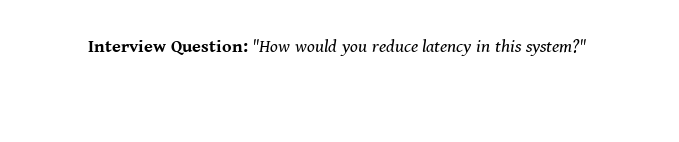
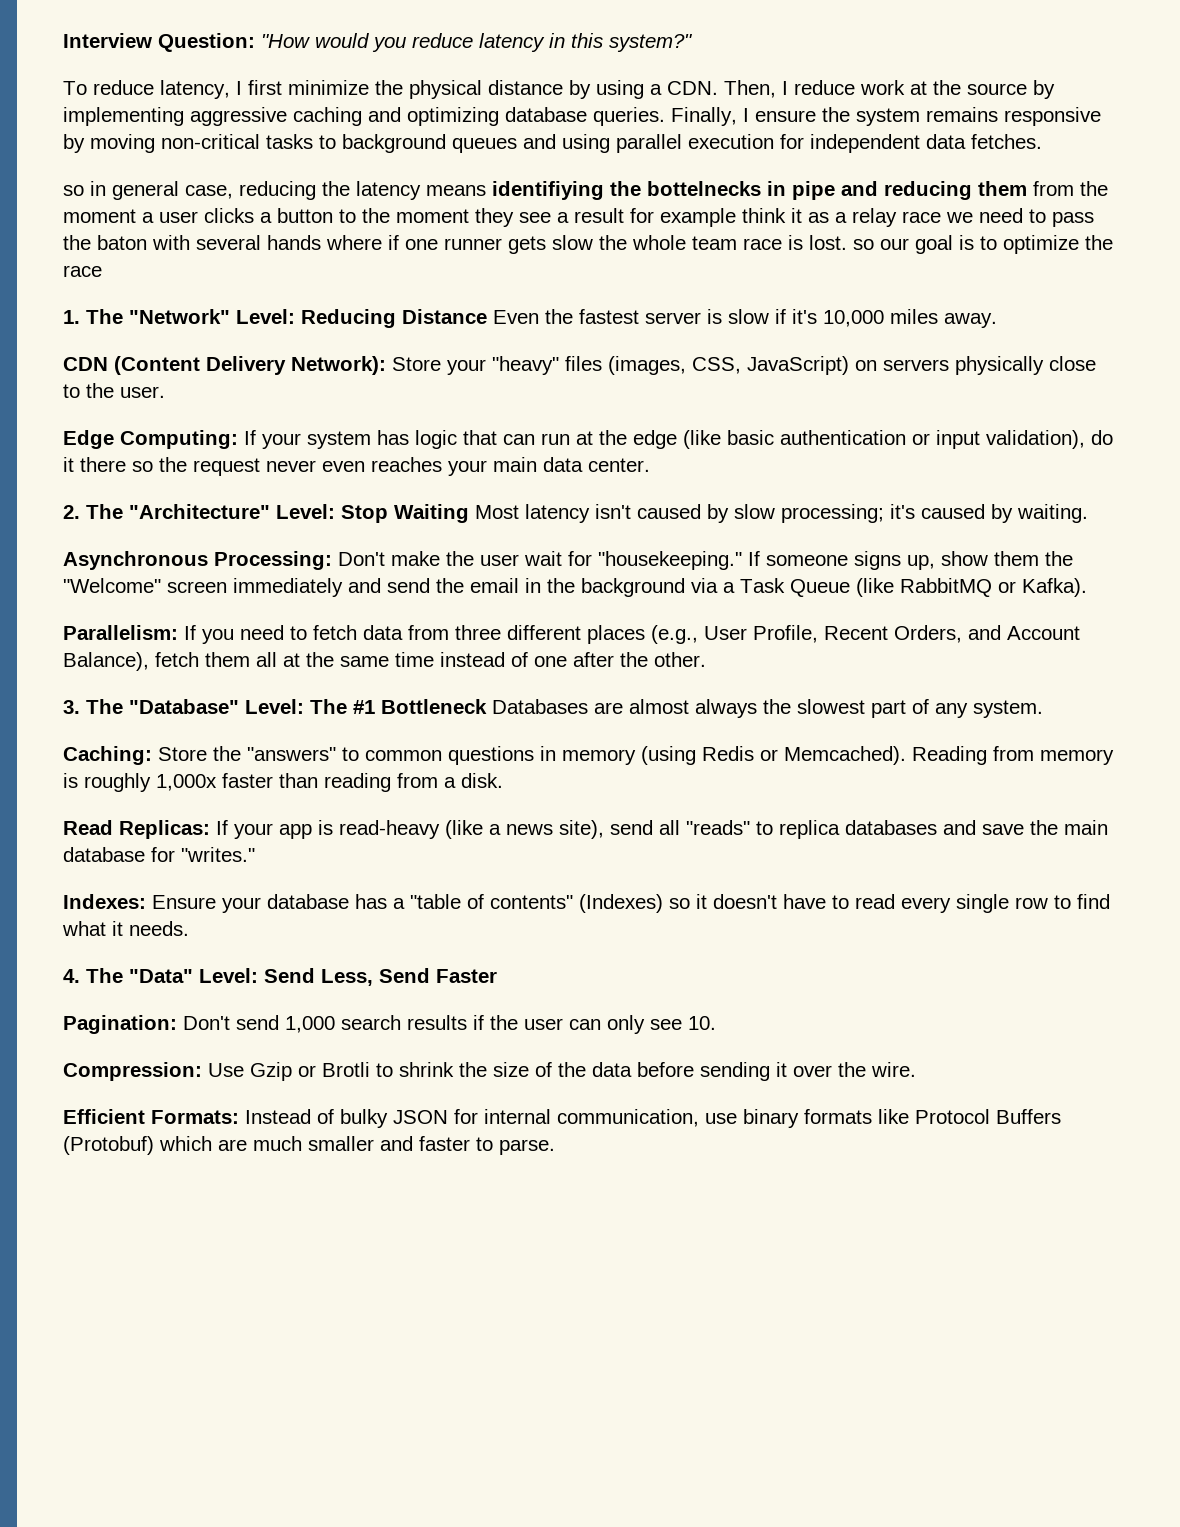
+ To reduce latency, I first minimize the physical distance by using a CDN. Then, I reduce work at the source by implementing aggressive caching and optimizing database queries. Finally, I ensure the system remains responsive by moving non-critical tasks to background queues and using parallel execution for independent data fetches.
+ so in general case, reducing the latency means identifiying the bottelnecks in pipe and reducing them from the moment a user clicks a button to the moment they see a result for example think it as a relay race we need to pass the baton with several hands where if one runner gets slow the whole team race is lost. so our goal is to optimize the race
+ 1. The "Network" Level: Reducing Distance Even the fastest server is slow if it's 10,000 miles away.
+ CDN (Content Delivery Network): Store your "heavy" files (images, CSS, JavaScript) on servers physically close to the user.
+ Edge Computing: If your system has logic that can run at the edge (like basic authentication or input validation), do it there so the request never even reaches your main data center.
+ 2. The "Architecture" Level: Stop Waiting Most latency isn't caused by slow processing; it's caused by waiting.
+ Asynchronous Processing: Don't make the user wait for "housekeeping." If someone signs up, show them the "Welcome" screen immediately and send the email in the background via a Task Queue (like RabbitMQ or Kafka).
+ Parallelism: If you need to fetch data from three different places (e.g., User Profile, Recent Orders, and Account Balance), fetch them all at the same time instead of one after the other.
+ 3. The "Database" Level: The #1 Bottleneck Databases are almost always the slowest part of any system.
+ Caching: Store the "answers" to common questions in memory (using Redis or Memcached). Reading from memory is roughly 1,000x faster than reading from a disk.
+ Read Replicas: If your app is read-heavy (like a news site), send all "reads" to replica databases and save the main database for "writes."
+ Indexes: Ensure your database has a "table of contents" (Indexes) so it doesn't have to read every single row to find what it needs.
+ 4. The "Data" Level: Send Less, Send Faster
+ Pagination: Don't send 1,000 search results if the user can only see 10.
+ Compression: Use Gzip or Brotli to shrink the size of the data before sending it over the wire.
+ Efficient Formats: Instead of bulky JSON for internal communication, use binary formats like Protocol Buffers (Protobuf) which are much smaller and faster to parse.

